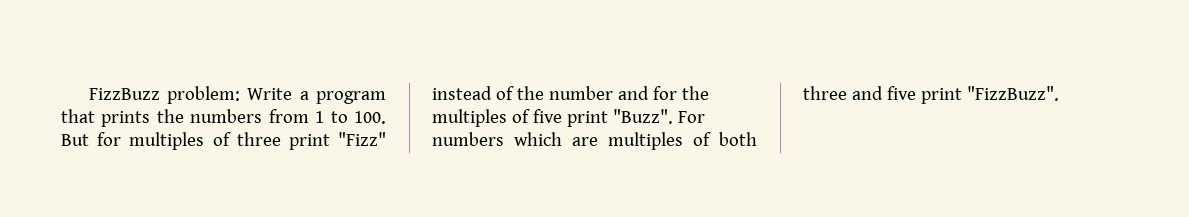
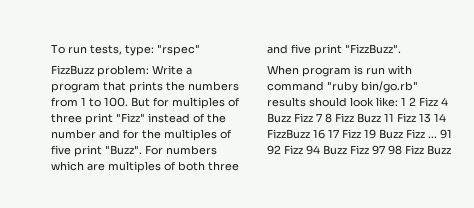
+ To run tests, type: "rspec"
+ When program is run with command "ruby bin/go.rb" results should look like: 1 2 Fizz 4 Buzz Fizz 7 8 Fizz Buzz 11 Fizz 13 14 FizzBuzz 16 17 Fizz 19 Buzz Fizz ... 91 92 Fizz 94 Buzz Fizz 97 98 Fizz Buzz

